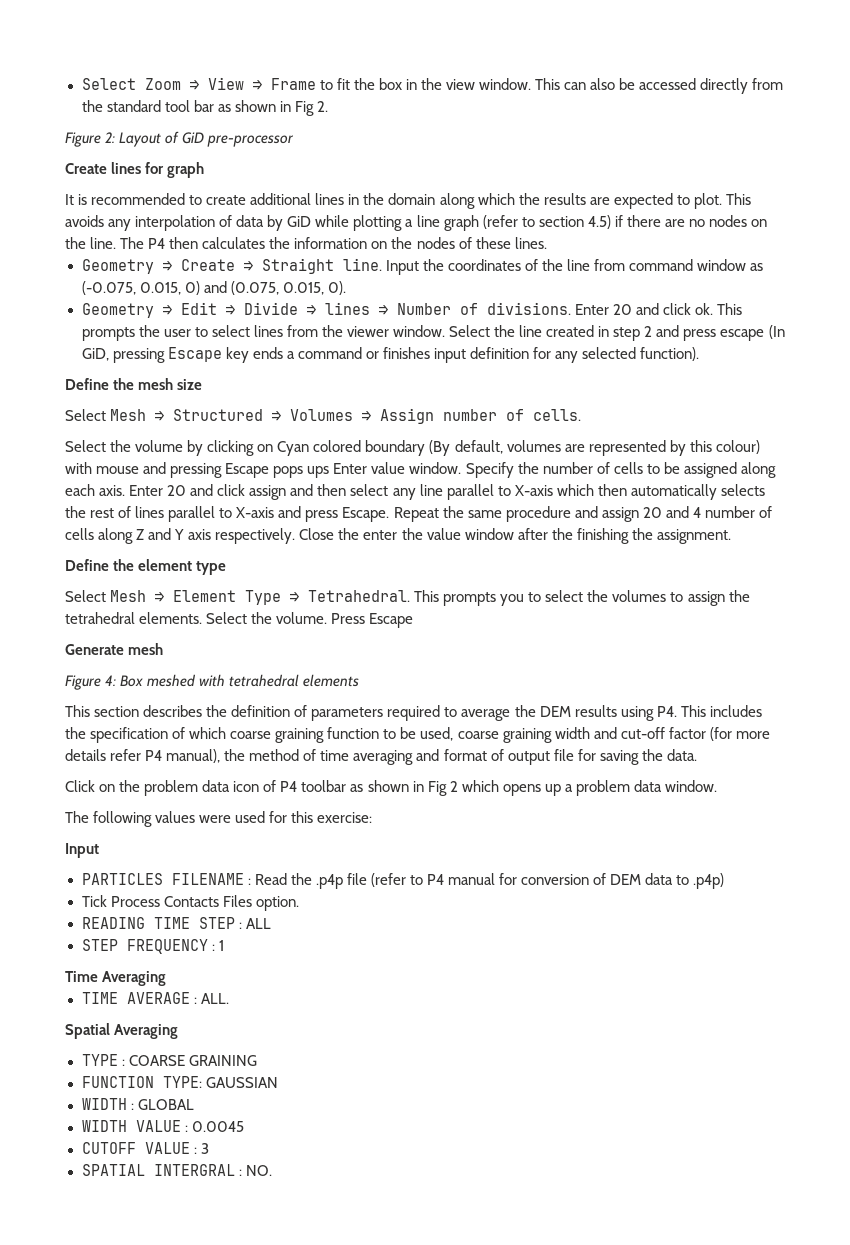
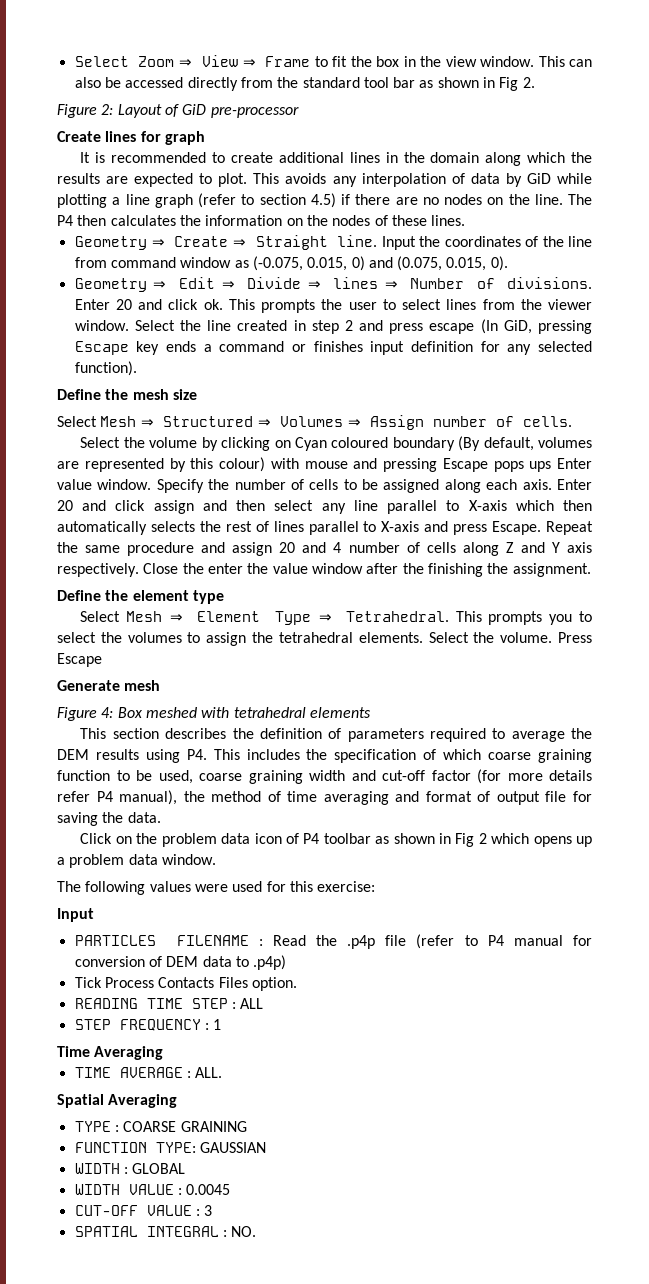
- Select the volume by clicking on Cyan colored boundary (By default, volumes are represented by this colour) with mouse and pressing Escape pops ups Enter value window.
+ Select the volume by clicking on Cyan coloured boundary (By default, volumes are represented by this colour) with mouse and pressing Escape pops ups Enter value window.
- CUTOFF VALUE : 3
+ CUT-OFF VALUE : 3
- SPATIAL INTERGRAL : NO.
+ SPATIAL INTEGRAL : NO.

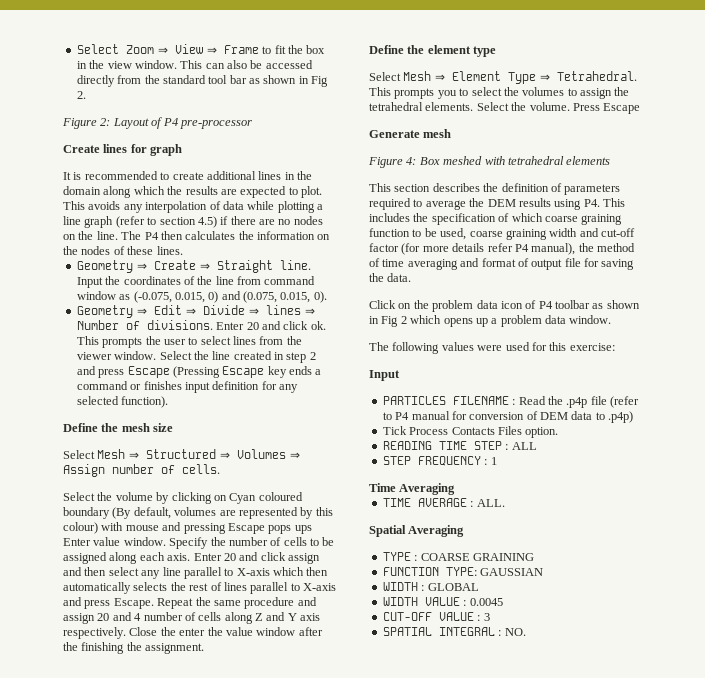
- Figure 2: Layout of GiD pre-processor
+ Figure 2: Layout of P4 pre-processor
- This avoids any interpolation of data by GiD while plotting a line graph (refer to section 4.5) if there are no nodes on the line.
+ This avoids any interpolation of data while plotting a line graph (refer to section 4.5) if there are no nodes on the line.
- Select the line created in step 2 and press escape (In GiD, pressing Escape key ends a command or finishes input definition for any selected function).
+ Select the line created in step 2 and press Escape (Pressing Escape key ends a command or finishes input definition for any selected function).

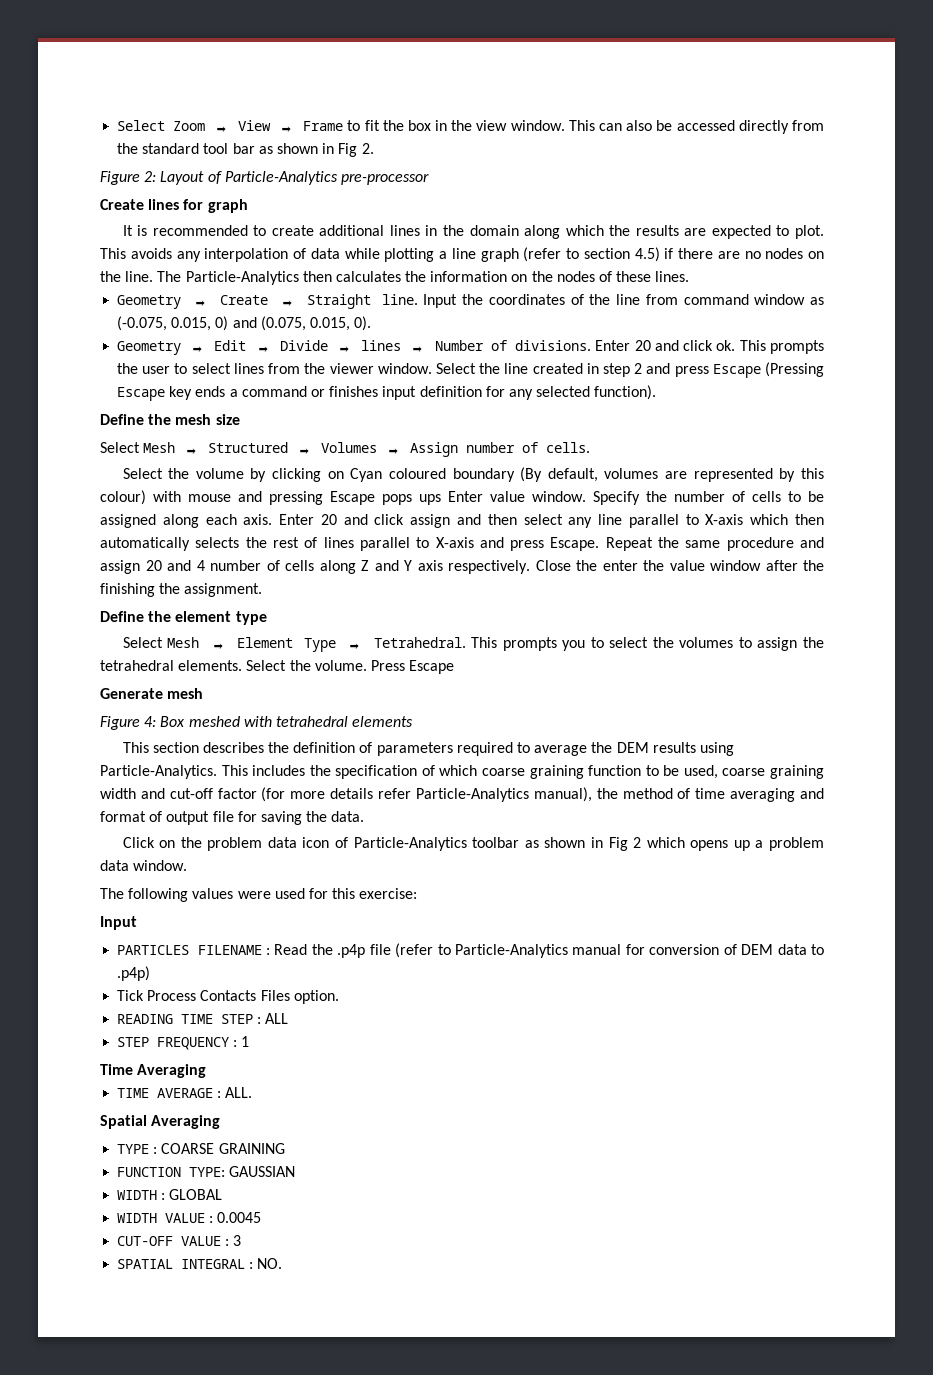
- Figure 2: Layout of P4 pre-processor
+ Figure 2: Layout of Particle-Analytics pre-processor
- The P4 then calculates the information on the nodes of these lines.
+ The Particle-Analytics then calculates the information on the nodes of these lines.
- This section describes the definition of parameters required to average the DEM results using P4. This includes the specification of which coarse graining function to be used, coarse graining width and cut-off factor (for more details refer P4 manual), the method of time averaging and format of output file for saving the data.
+ This section describes the definition of parameters required to average the DEM results using Particle-Analytics. This includes the specification of which coarse graining function to be used, coarse graining width and cut-off factor (for more details refer Particle-Analytics manual), the method of time averaging and format of output file for saving the data.
- Click on the problem data icon of P4 toolbar as shown in Fig 2 which opens up a problem data window.
+ Click on the problem data icon of Particle-Analytics toolbar as shown in Fig 2 which opens up a problem data window.
- PARTICLES FILENAME : Read the .p4p file (refer to P4 manual for conversion of DEM data to .p4p)
+ PARTICLES FILENAME : Read the .p4p file (refer to Particle-Analytics manual for conversion of DEM data to .p4p)

